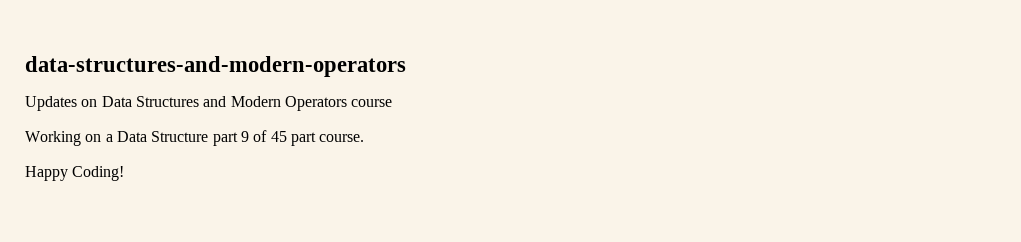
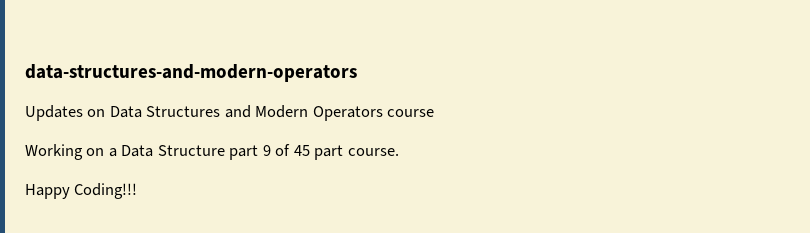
- Happy Coding!
+ Happy Coding!!!

